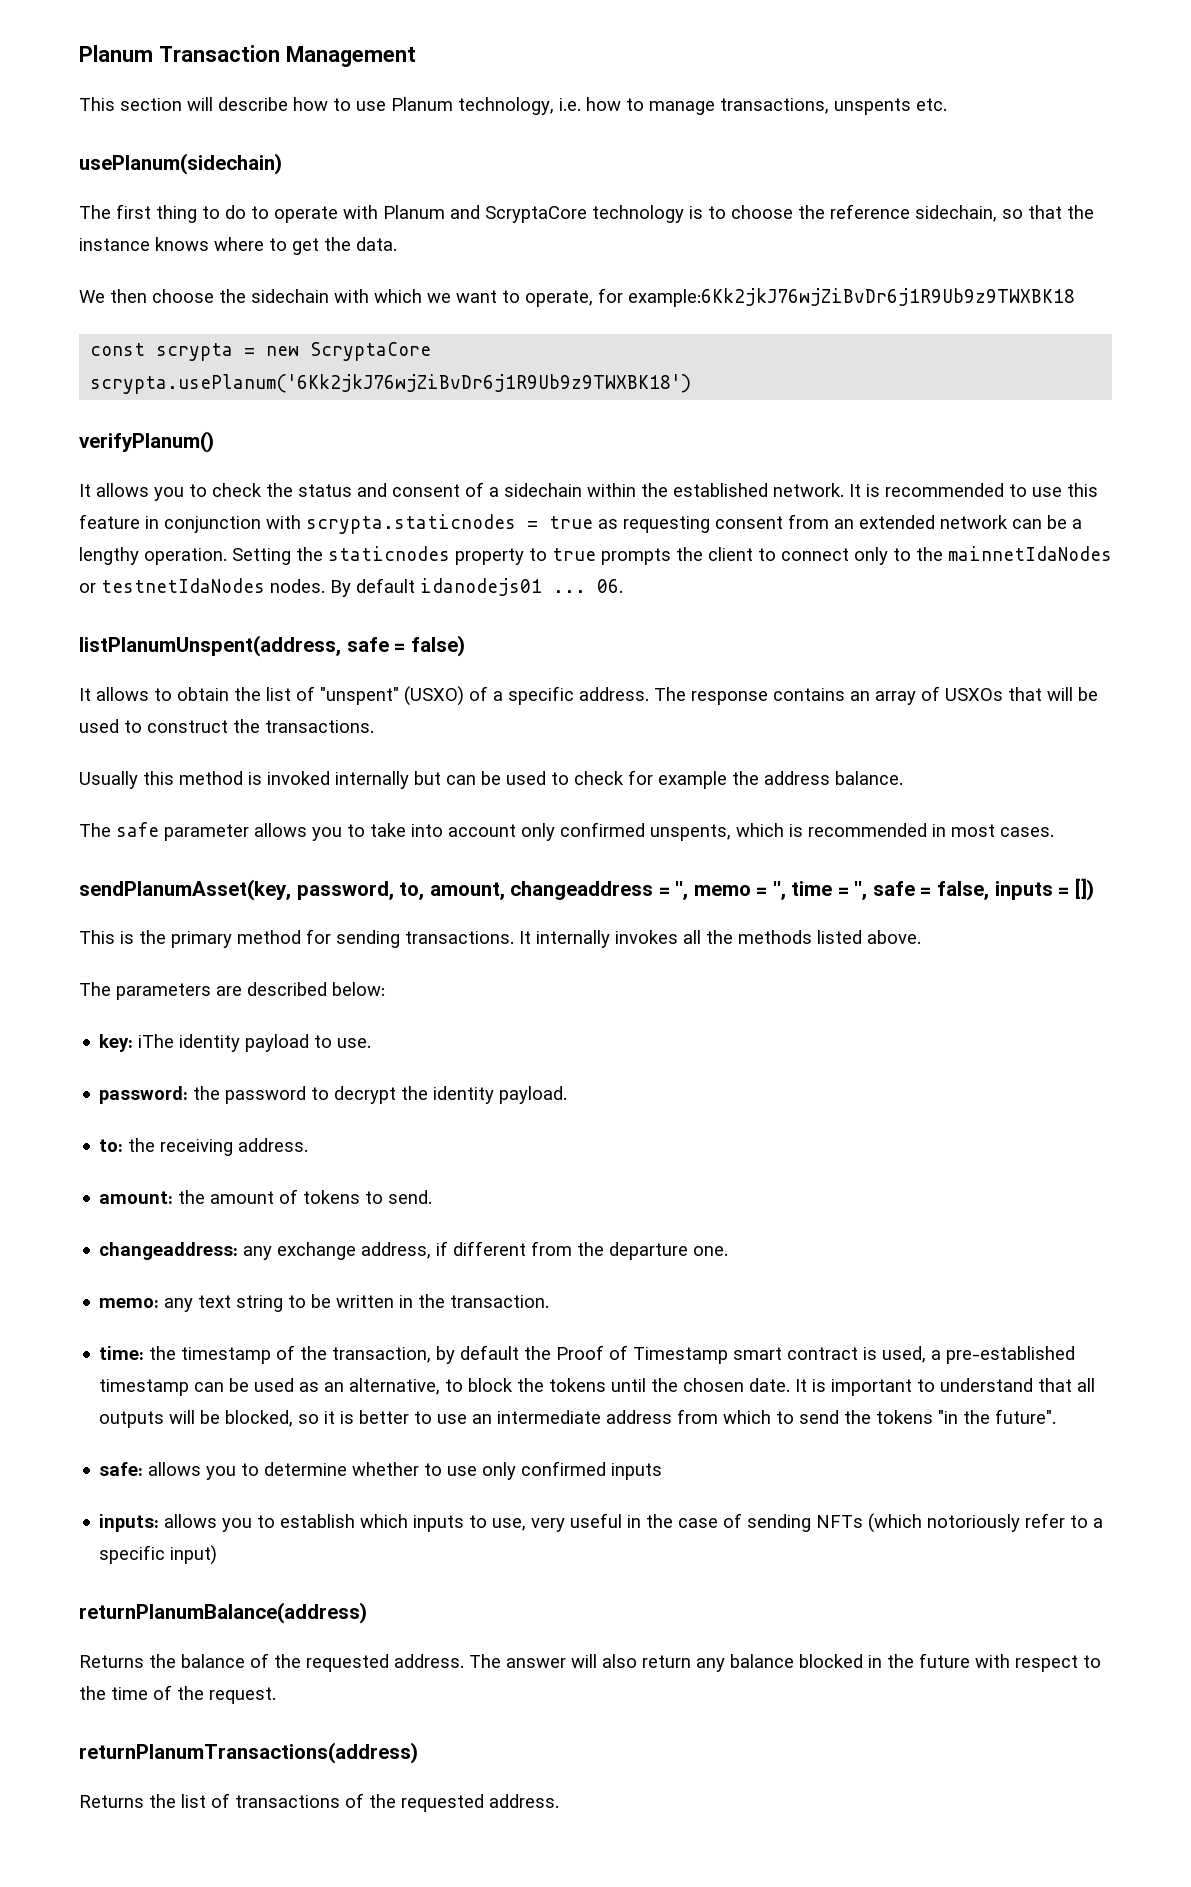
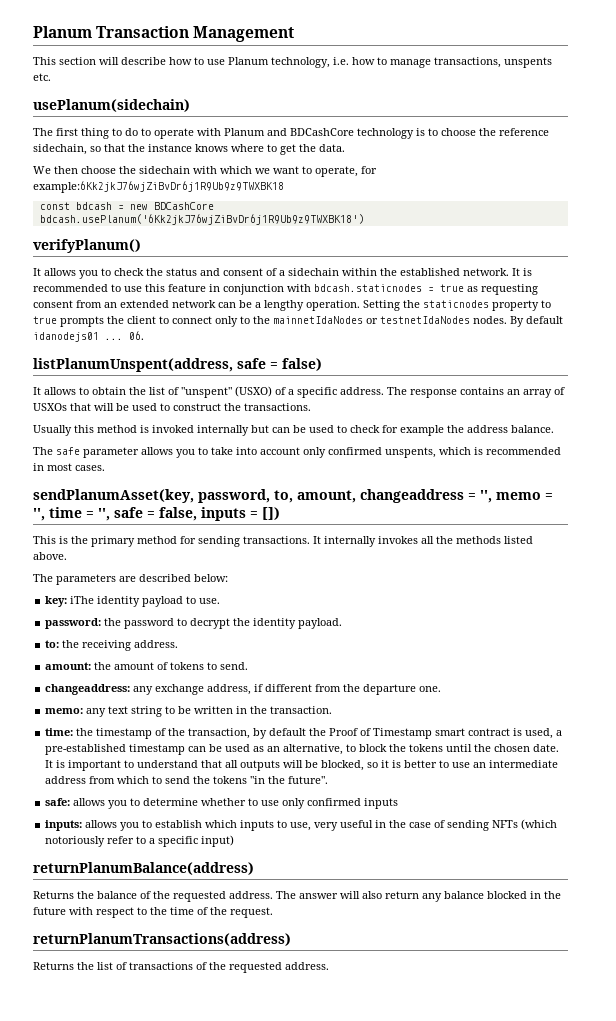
- The first thing to do to operate with Planum and ScryptaCore technology is to choose the reference sidechain, so that the instance knows where to get the data.
+ The first thing to do to operate with Planum and BDCashCore technology is to choose the reference sidechain, so that the instance knows where to get the data.
- const scrypta = new ScryptaCore
- scrypta.usePlanum('6Kk2jkJ76wjZiBvDr6j1R9Ub9z9TWXBK18')
+ const bdcash = new BDCashCore
+ bdcash.usePlanum('6Kk2jkJ76wjZiBvDr6j1R9Ub9z9TWXBK18')
- It is recommended to use this feature in conjunction with scrypta.staticnodes = true as requesting consent from an extended network can be a lengthy operation.
+ It is recommended to use this feature in conjunction with bdcash.staticnodes = true as requesting consent from an extended network can be a lengthy operation.

